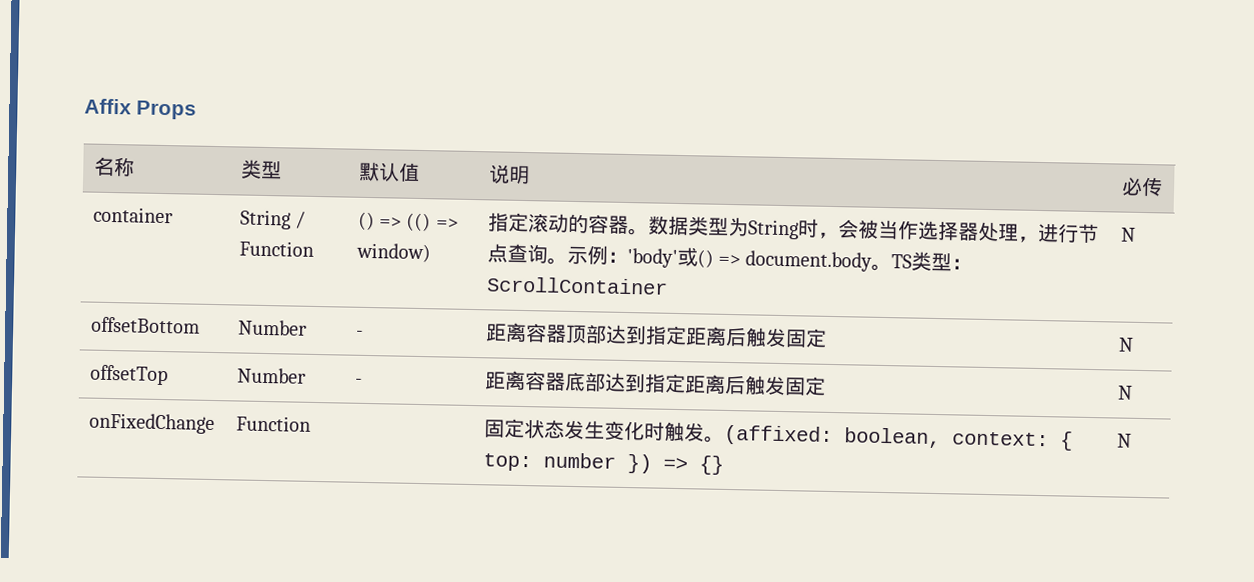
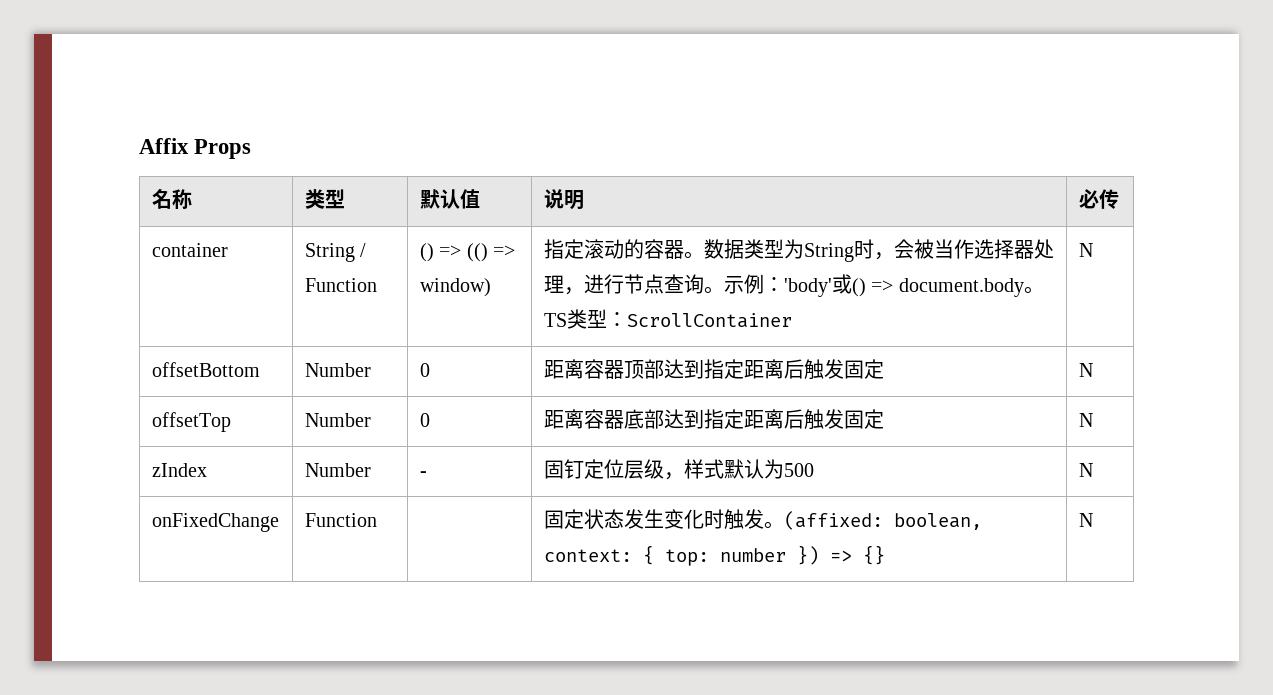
- offsetBottom | Number | - | 距离容器顶部达到指定距离后触发固定 | N
+ offsetBottom | Number | 0 | 距离容器顶部达到指定距离后触发固定 | N
- offsetTop | Number | - | 距离容器底部达到指定距离后触发固定 | N
+ offsetTop | Number | 0 | 距离容器底部达到指定距离后触发固定 | N
+ zIndex | Number | - | 固钉定位层级，样式默认为500 | N

